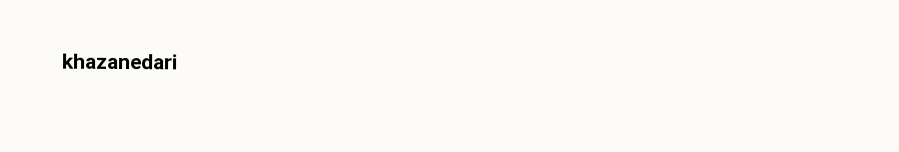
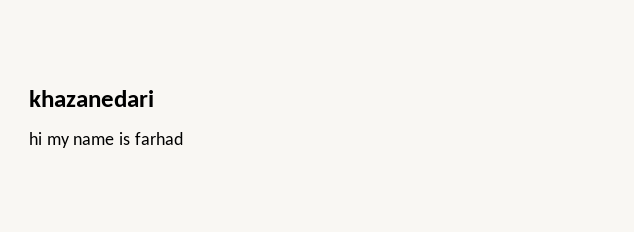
+ hi my name is farhad

